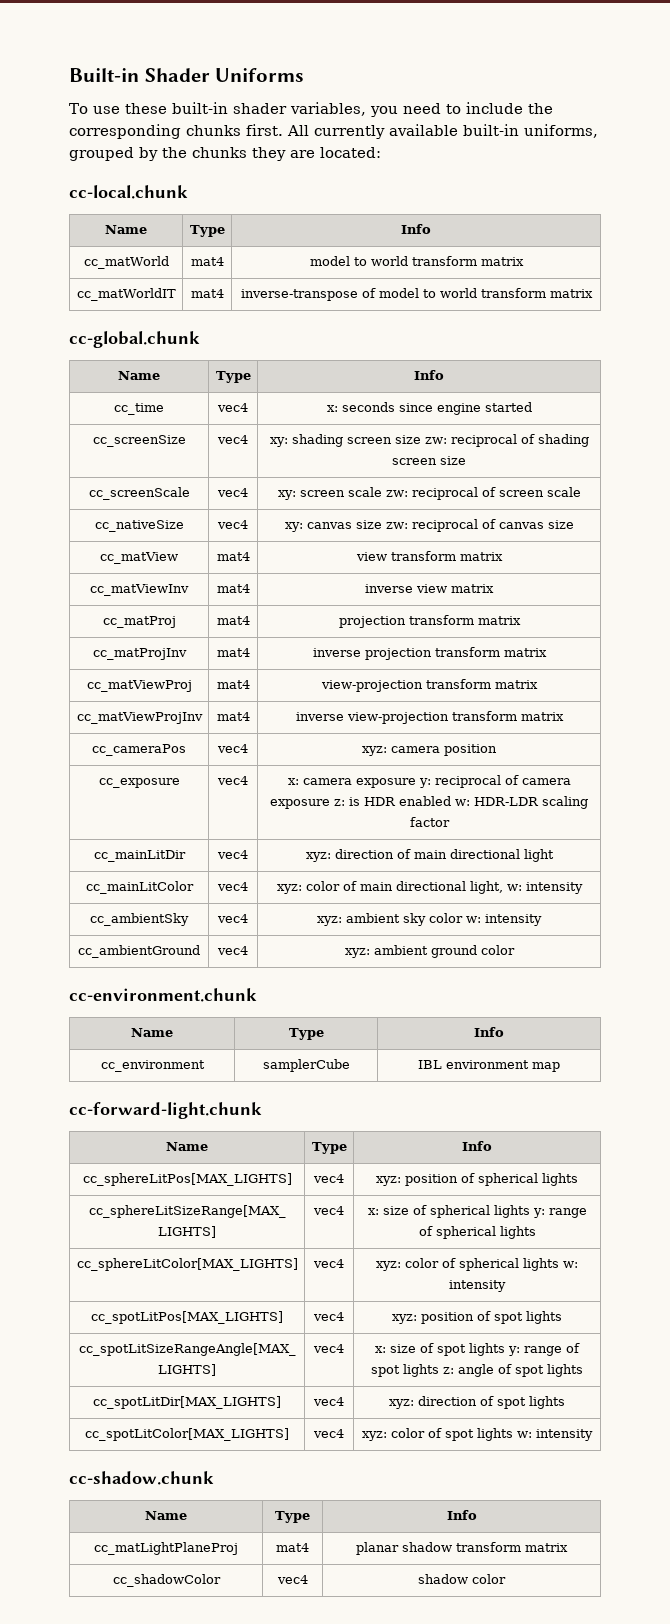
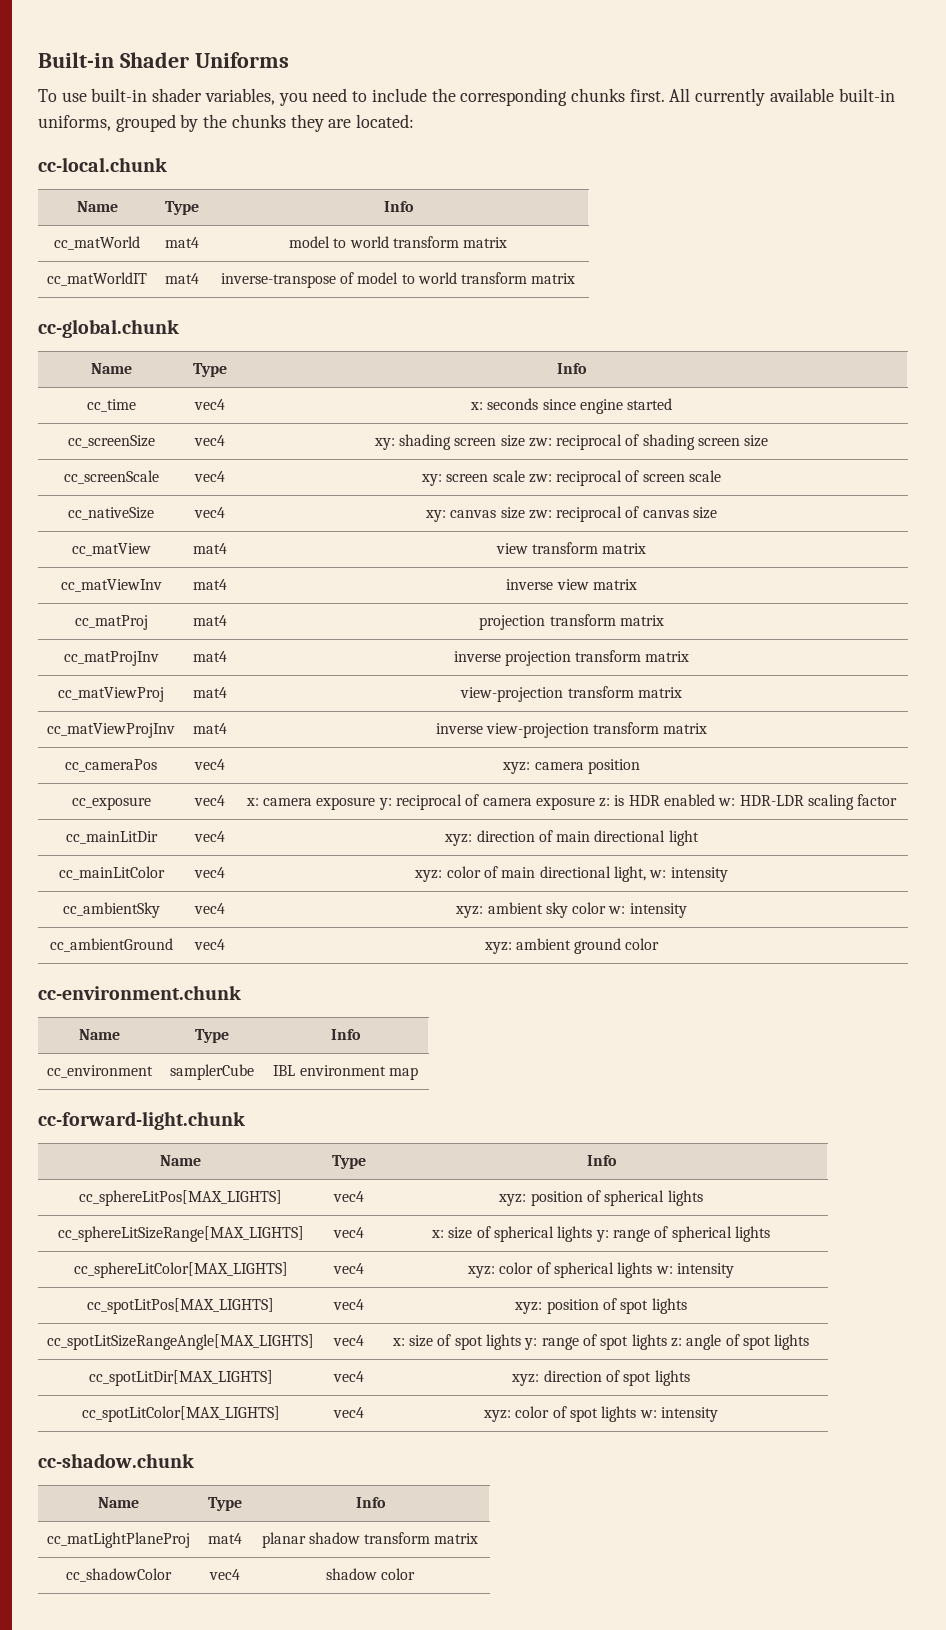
- To use these built-in shader variables, you need to include the corresponding chunks first.
+ To use built-in shader variables, you need to include the corresponding chunks first.

